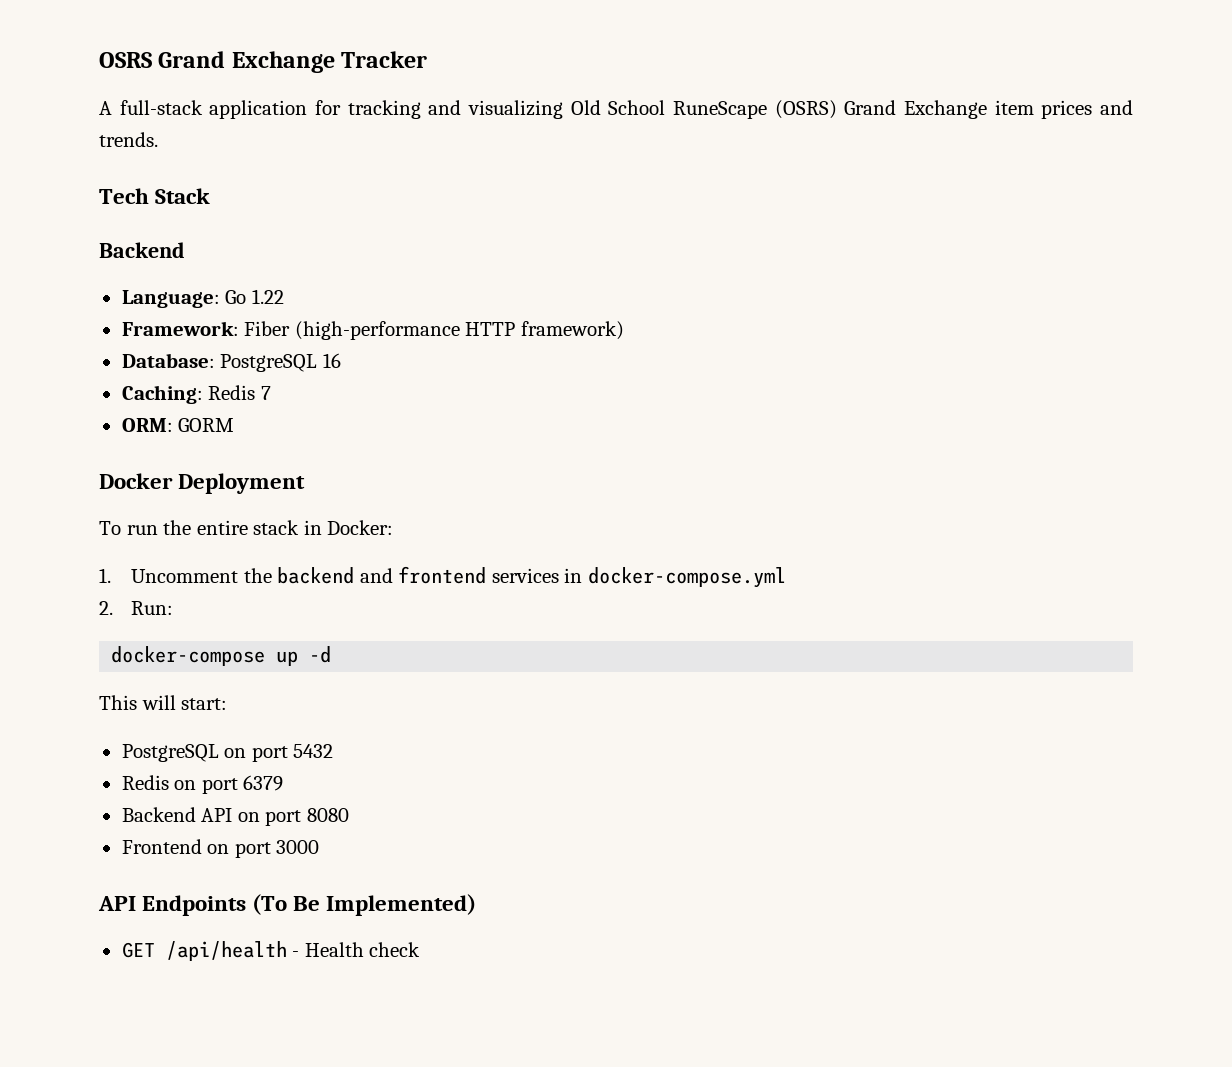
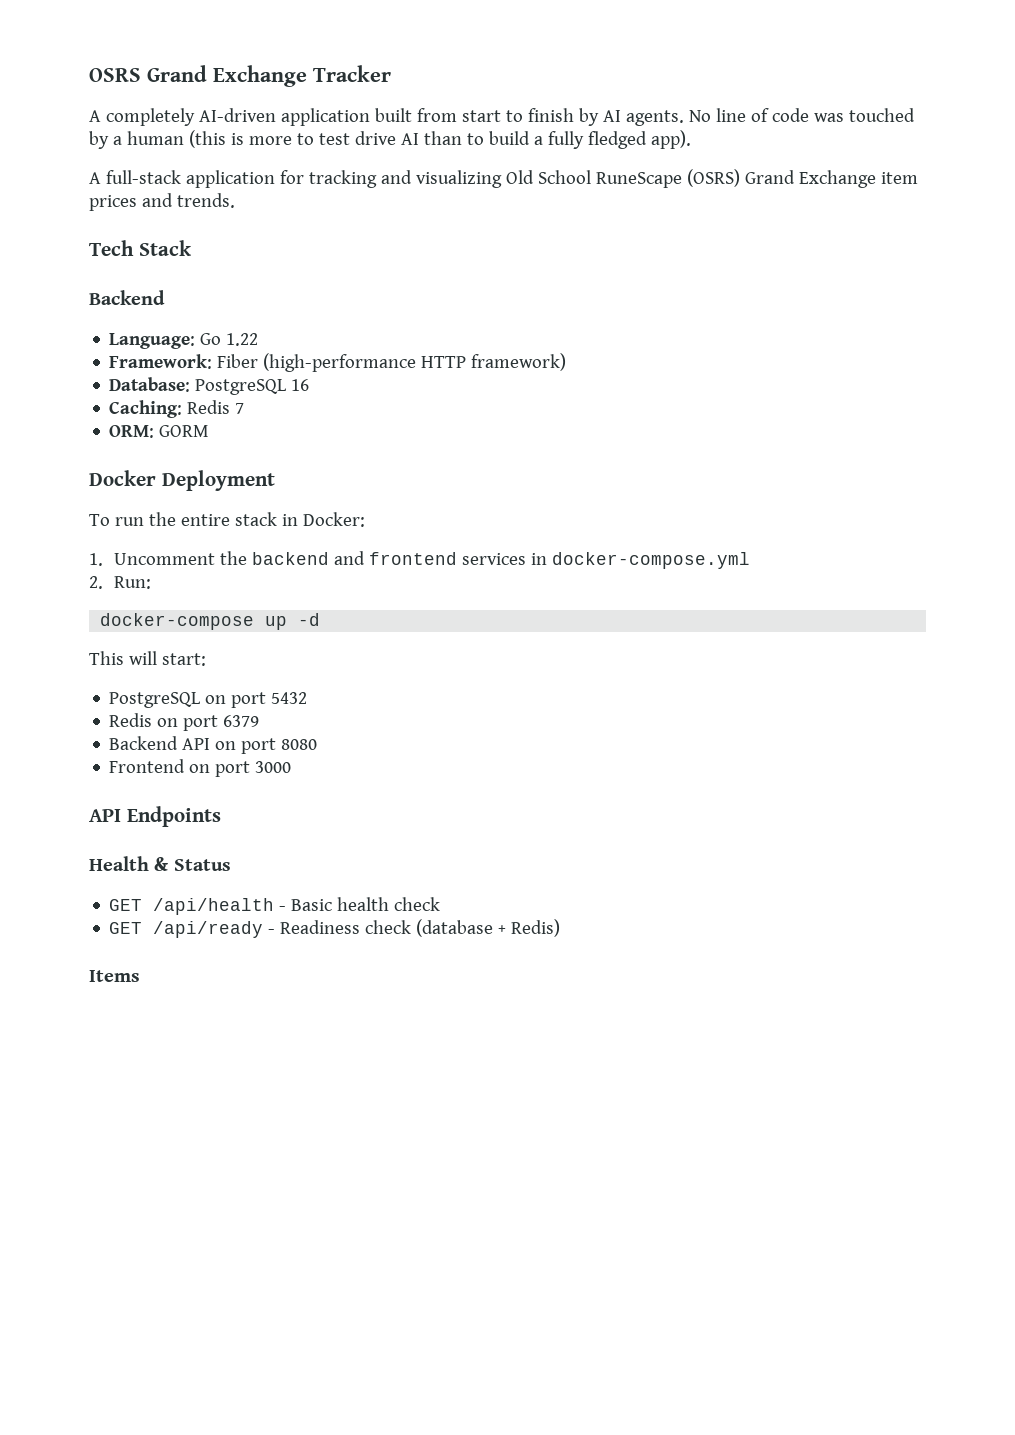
+ A completely AI-driven application built from start to finish by AI agents. No line of code was touched by a human (this is more to test drive AI than to build a fully fledged app).
- API Endpoints (To Be Implemented)
+ API Endpoints
+ Health & Status
- GET /api/health - Health check
+ GET /api/health - Basic health check
+ GET /api/ready - Readiness check (database + Redis)
+ Items

